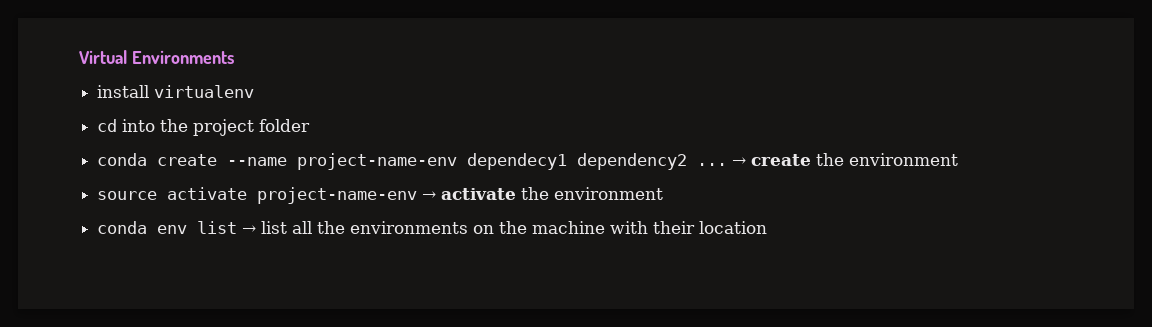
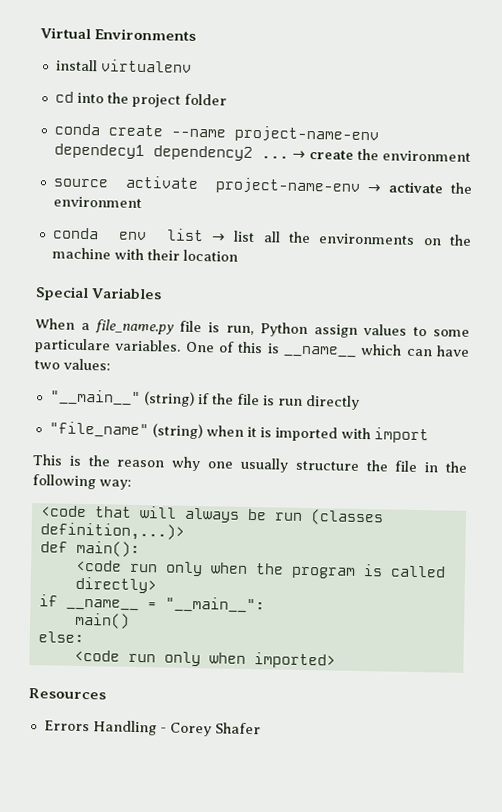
+ Special Variables
+ When a file_name.py file is run, Python assign values to some particulare variables. One of this is __name__ which can have two values:
+ "__main__" (string) if the file is run directly
+ "file_name" (string) when it is imported with import
+ This is the reason why one usually structure the file in the following way:
+ <code that will always be run (classes definition,...)>
+ def main():
+ <code run only when the program is called directly>
+ if __name__ = "__main__":
+ main()
+ else:
+ <code run only when imported>
+ Resources
+ Errors Handling - Corey Shafer

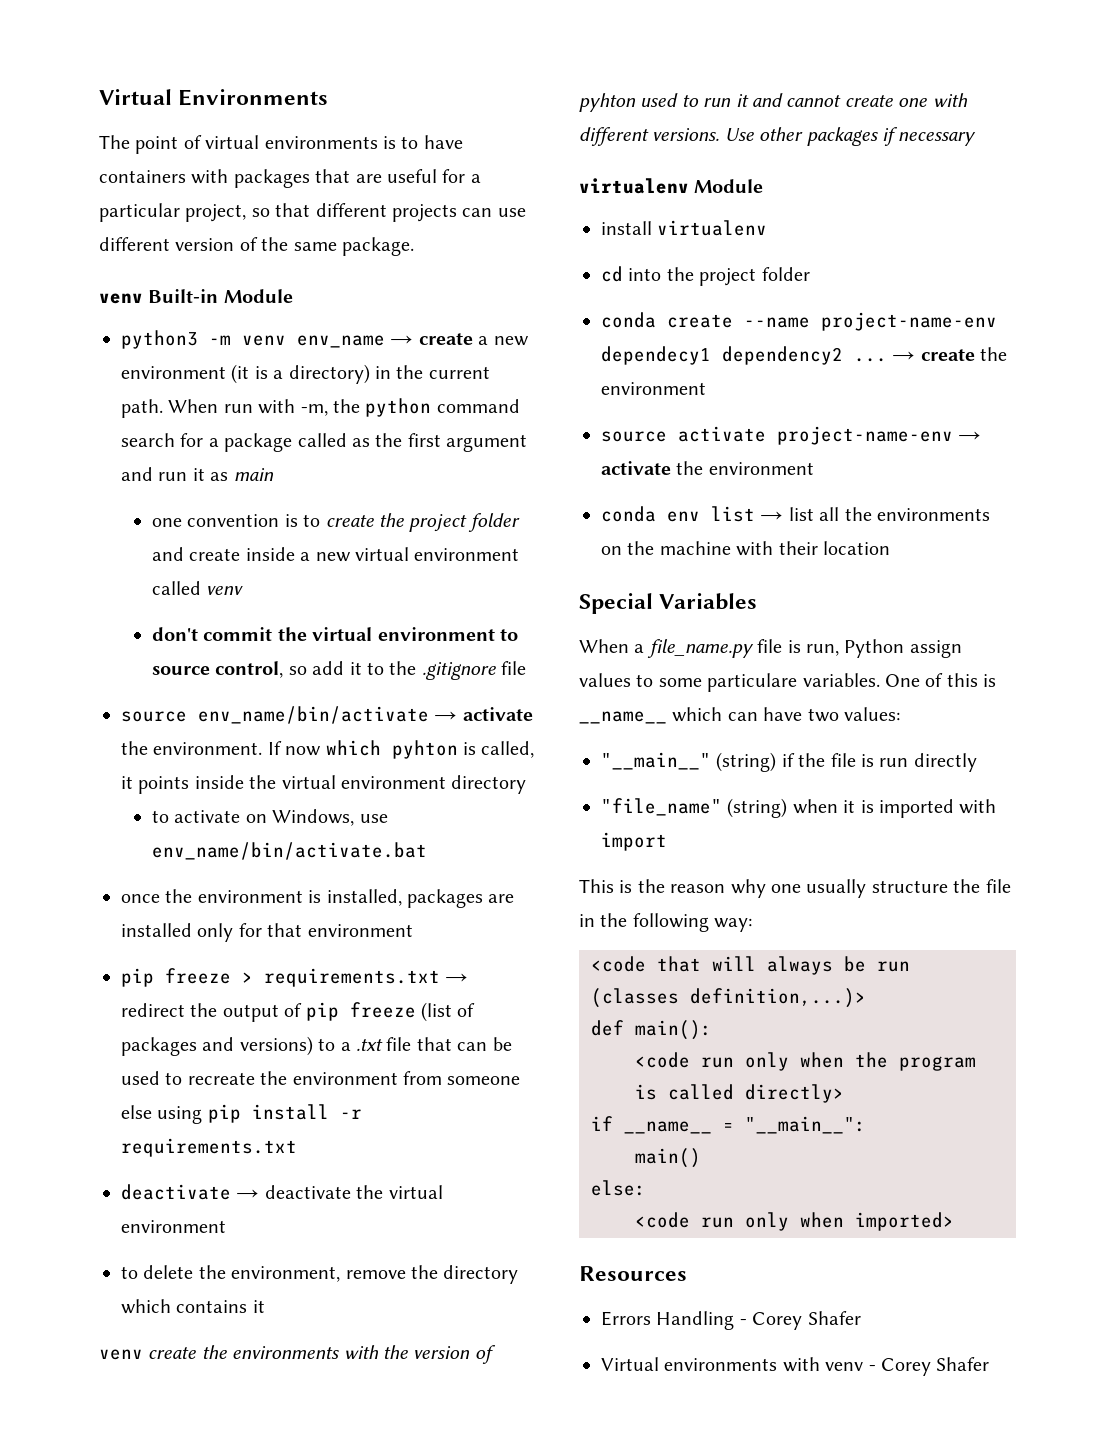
+ The point of virtual environments is to have containers with packages that are useful for a particular project, so that different projects can use different version of the same package.
+ venv Built-in Module
+ python3 -m venv env_name → create a new environment (it is a directory) in the current path. When run with -m, the python command search for a package called as the first argument and run it as main
+ one convention is to create the project folder and create inside a new virtual environment called venv
+ don't commit the virtual environment to source control, so add it to the .gitignore file
+ source env_name/bin/activate → activate the environment. If now which pyhton is called, it points inside the virtual environment directory
+ to activate on Windows, use env_name/bin/activate.bat
+ once the environment is installed, packages are installed only for that environment
+ pip freeze > requirements.txt → redirect the output of pip freeze (list of packages and versions) to a .txt file that can be used to recreate the environment from someone else using pip install -r requirements.txt
+ deactivate → deactivate the virtual environment
+ to delete the environment, remove the directory which contains it
+ venv create the environments with the version of pyhton used to run it and cannot create one with different versions. Use other packages if necessary
+ virtualenv Module
+ Virtual environments with venv - Corey Shafer

